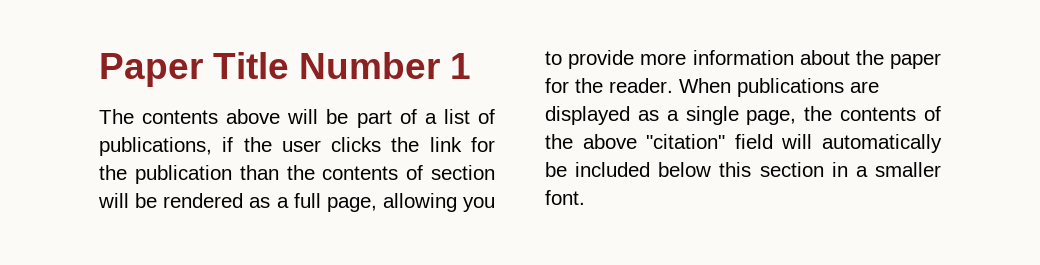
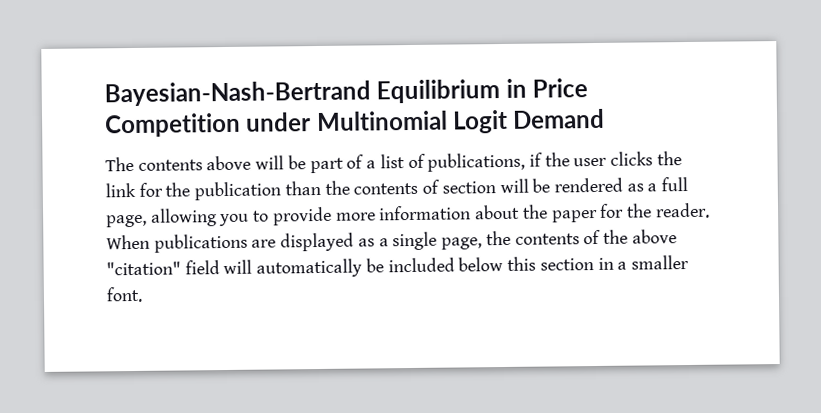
- Paper Title Number 1
+ Bayesian-Nash-Bertrand Equilibrium in Price Competition under Multinomial Logit Demand

